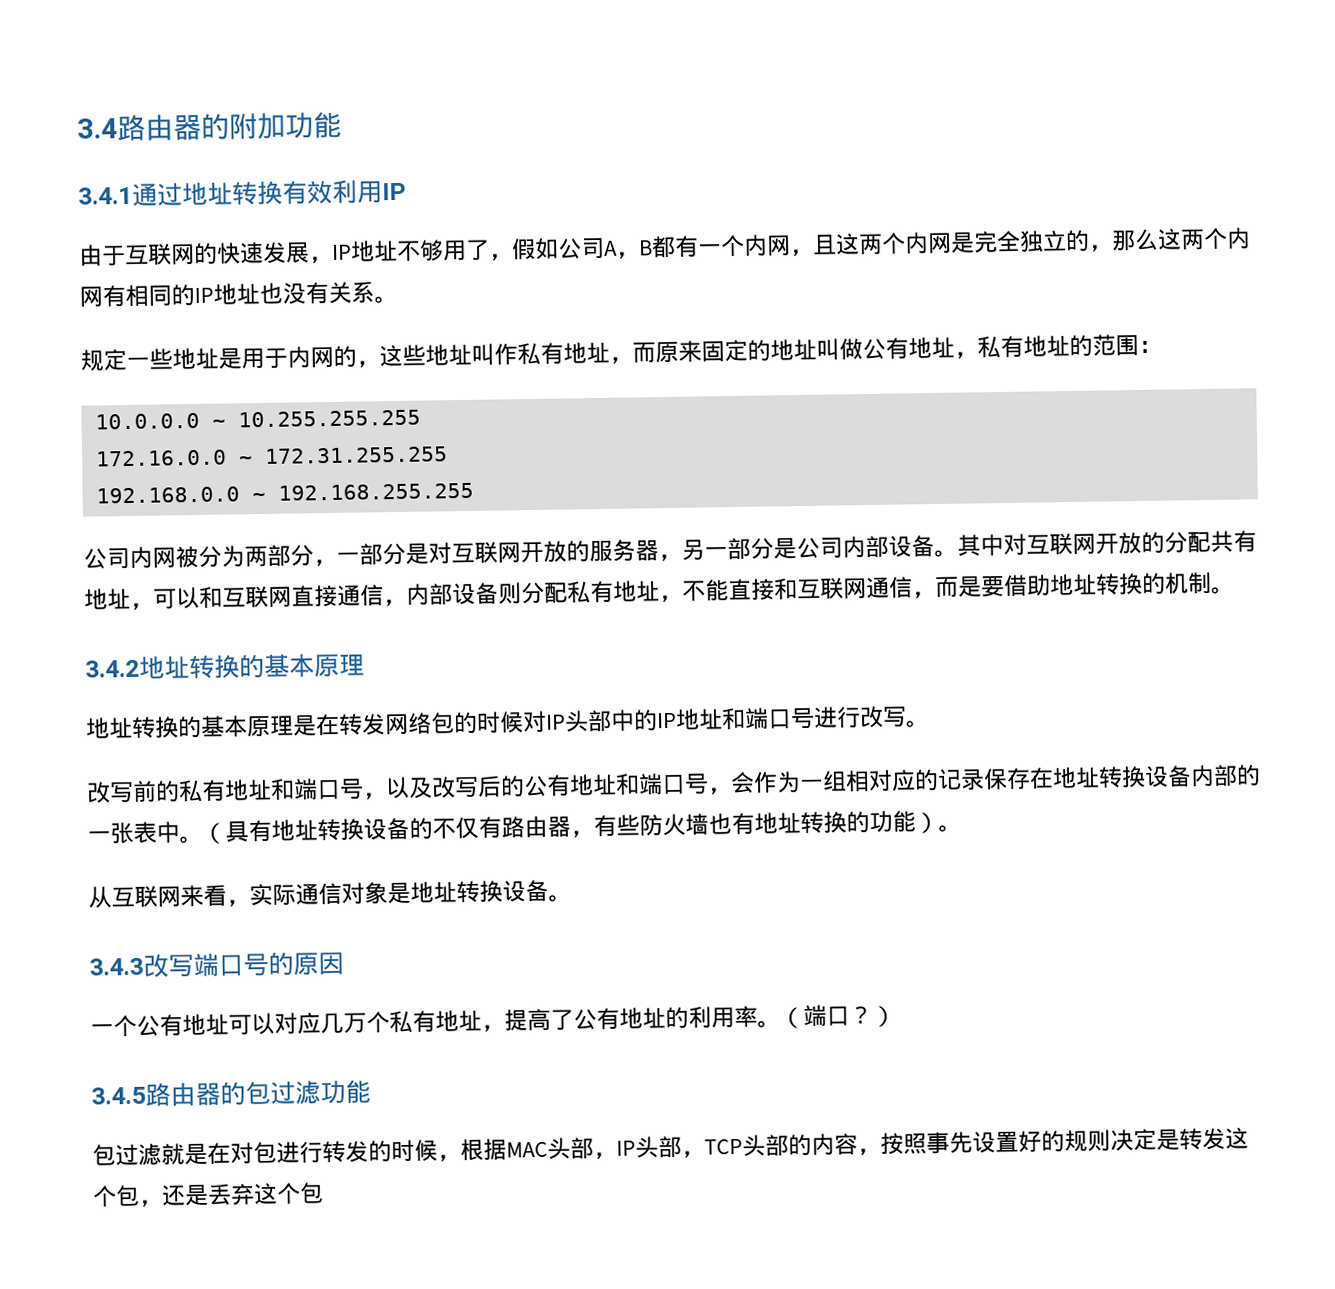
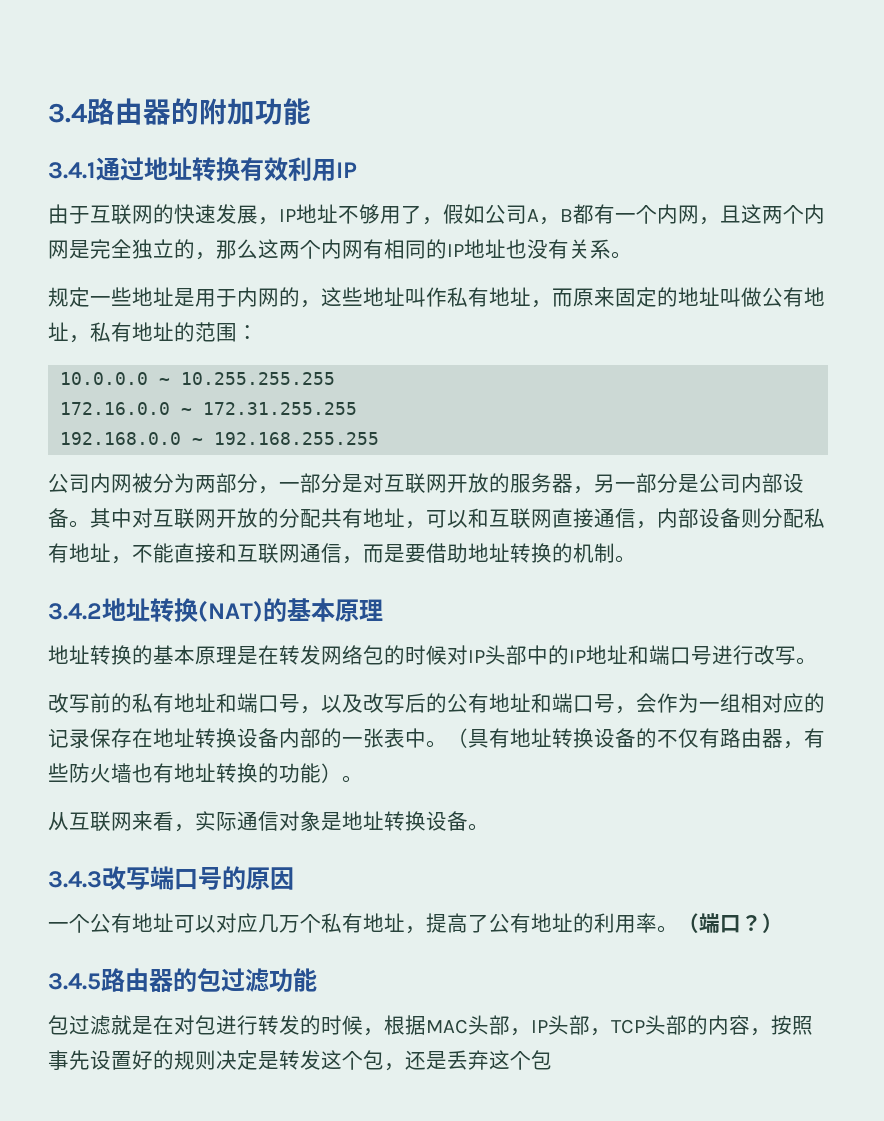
- 3.4.2地址转换的基本原理
+ 3.4.2地址转换(NAT)的基本原理

